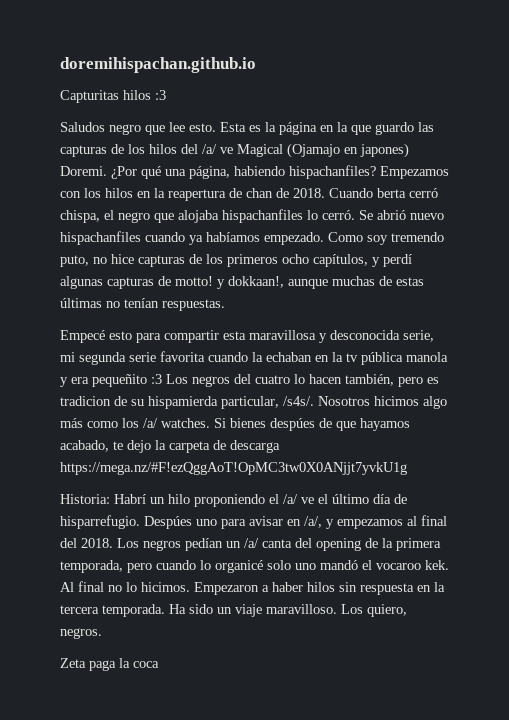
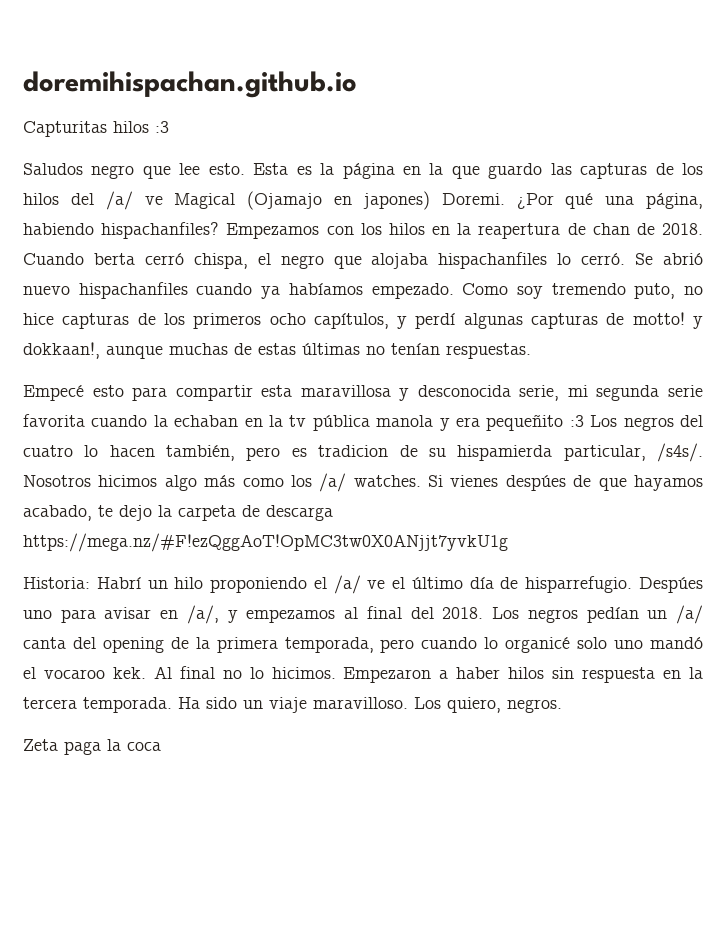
- Si bienes despúes de que hayamos acabado, te dejo la carpeta de descarga https://mega.nz/#F!ezQggAoT!OpMC3tw0X0ANjjt7yvkU1g
+ Si vienes despúes de que hayamos acabado, te dejo la carpeta de descarga https://mega.nz/#F!ezQggAoT!OpMC3tw0X0ANjjt7yvkU1g

